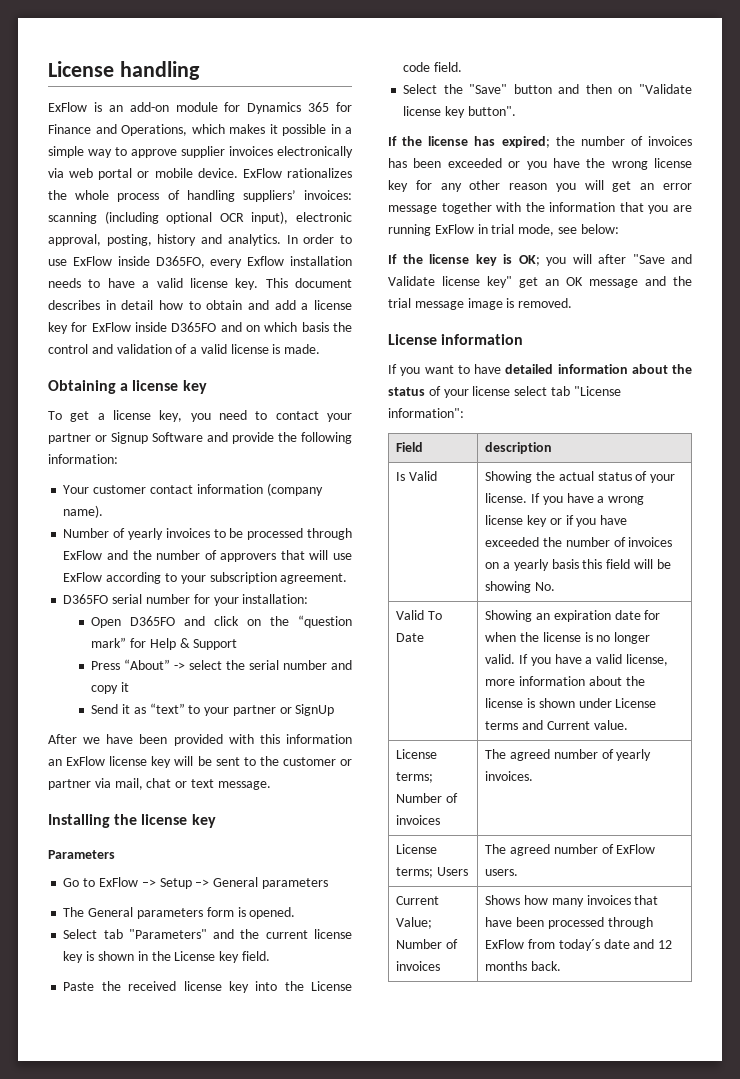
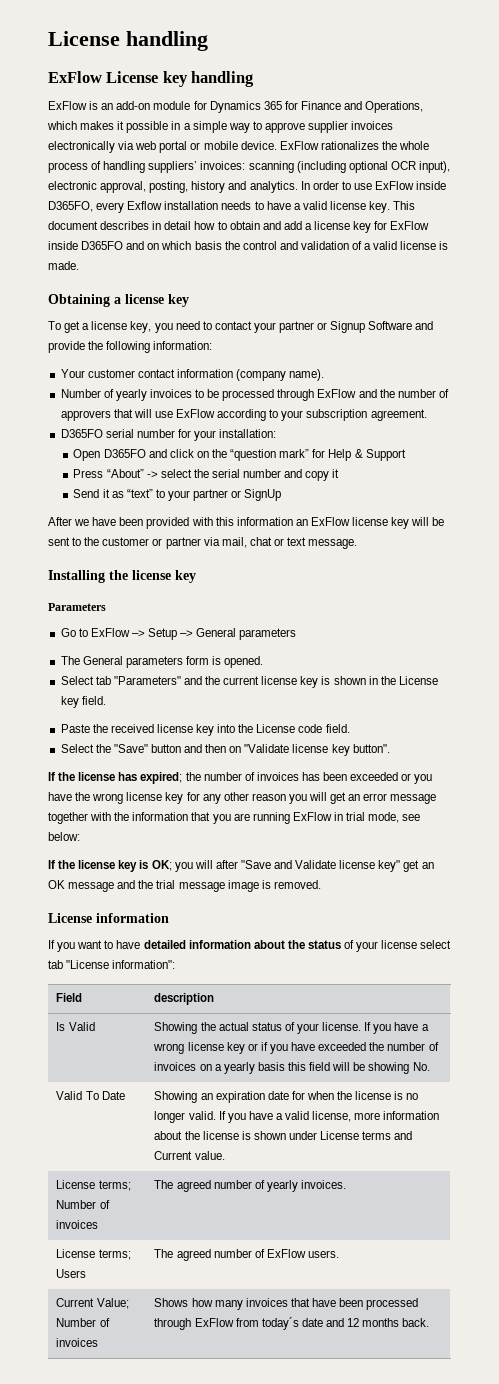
+ ExFlow License key handling

